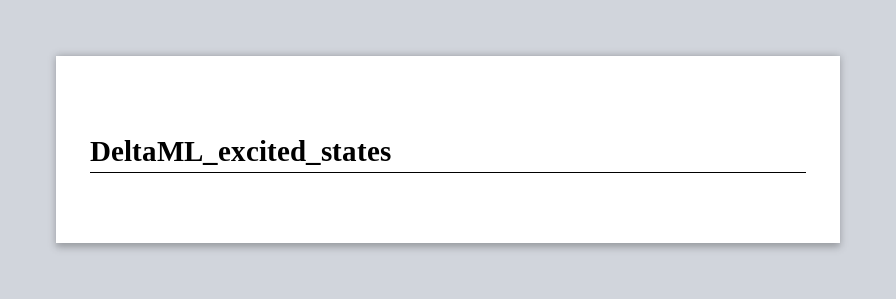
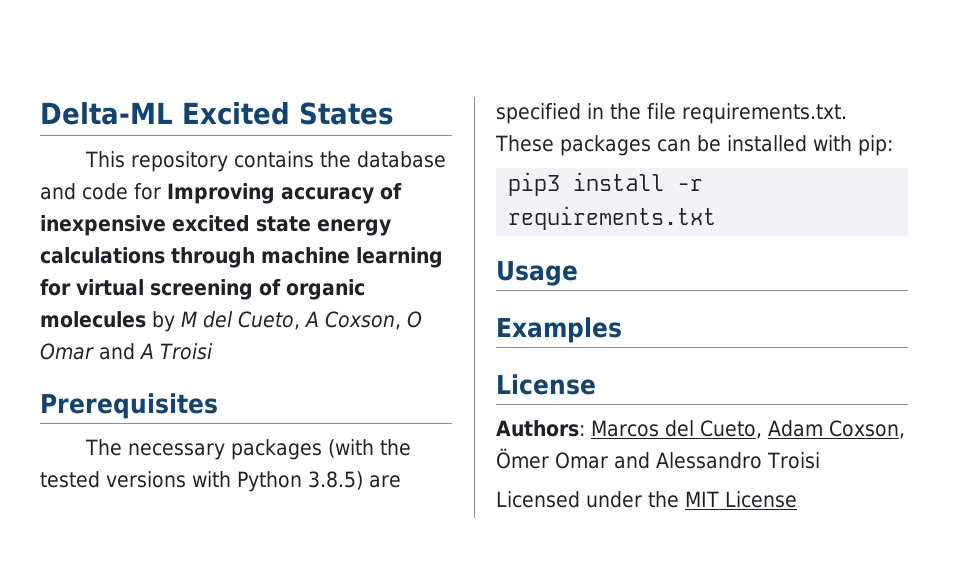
- DeltaML_excited_states
+ Delta-ML Excited States
+ This repository contains the database and code for Improving accuracy of inexpensive excited state energy calculations through machine learning for virtual screening of organic molecules by M del Cueto, A Coxson, O Omar and A Troisi
+ Prerequisites
+ The necessary packages (with the tested versions with Python 3.8.5) are specified in the file requirements.txt. These packages can be installed with pip:
+ pip3 install -r requirements.txt
+ Usage
+ Examples
+ License
+ Authors: Marcos del Cueto, Adam Coxson, Ömer Omar and Alessandro Troisi
+ Licensed under the MIT License

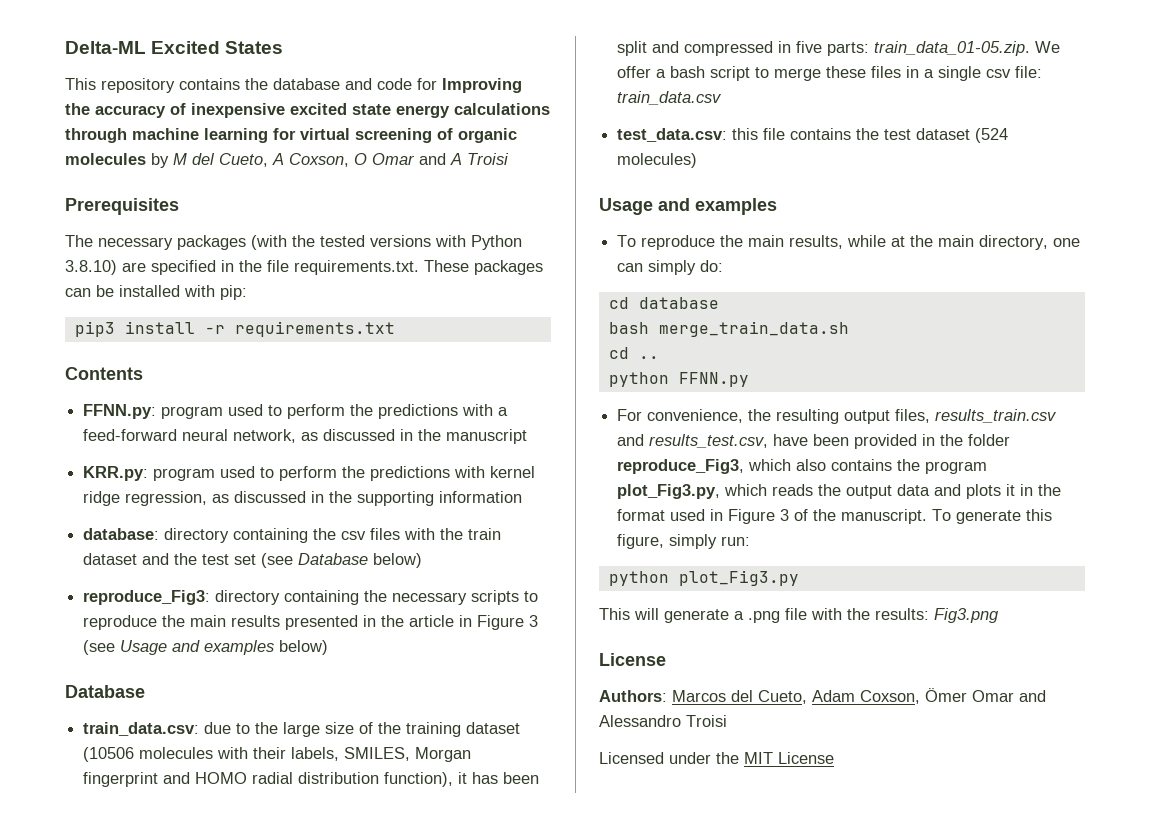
- This repository contains the database and code for Improving accuracy of inexpensive excited state energy calculations through machine learning for virtual screening of organic molecules by M del Cueto, A Coxson, O Omar and A Troisi
+ This repository contains the database and code for Improving the accuracy of inexpensive excited state energy calculations through machine learning for virtual screening of organic molecules by M del Cueto, A Coxson, O Omar and A Troisi
- The necessary packages (with the tested versions with Python 3.8.5) are specified in the file requirements.txt. These packages can be installed with pip:
+ The necessary packages (with the tested versions with Python 3.8.10) are specified in the file requirements.txt. These packages can be installed with pip:
- Usage
- Examples
+ Contents
+ FFNN.py: program used to perform the predictions with a feed-forward neural network, as discussed in the manuscript
+ KRR.py: program used to perform the predictions with kernel ridge regression, as discussed in the supporting information
+ database: directory containing the csv files with the train dataset and the test set (see Database below)
+ reproduce_Fig3: directory containing the necessary scripts to reproduce the main results presented in the article in Figure 3 (see Usage and examples below)
+ Database
+ train_data.csv: due to the large size of the training dataset (10506 molecules with their labels, SMILES, Morgan fingerprint and HOMO radial distribution function), it has been split and compressed in five parts: train_data_01-05.zip. We offer a bash script to merge these files in a single csv file: train_data.csv
+ test_data.csv: this file contains the test dataset (524 molecules)
+ Usage and examples
+ To reproduce the main results, while at the main directory, one can simply do:
+ cd database
+ bash merge_train_data.sh
+ cd ..
+ python FFNN.py
+ For convenience, the resulting output files, results_train.csv and results_test.csv, have been provided in the folder reproduce_Fig3, which also contains the program plot_Fig3.py, which reads the output data and plots it in the format used in Figure 3 of the manuscript. To generate this figure, simply run:
+ python plot_Fig3.py
+ This will generate a .png file with the results: Fig3.png

